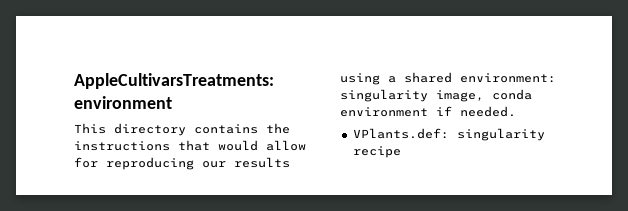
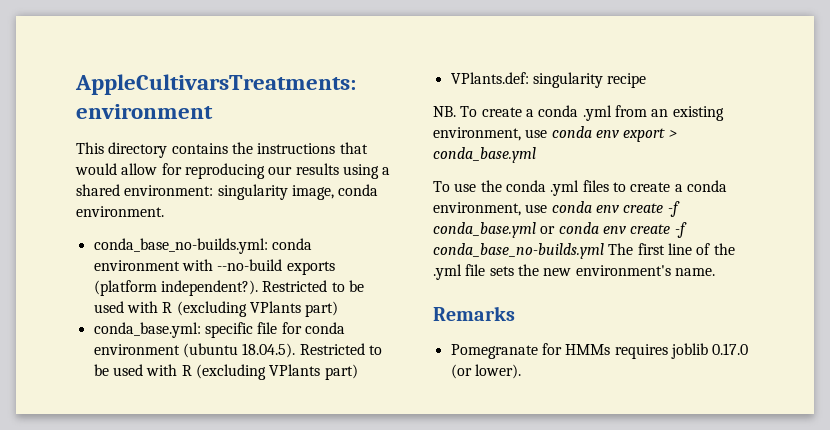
- This directory contains the instructions that would allow for reproducing our results using a shared environment: singularity image, conda environment if needed.
+ This directory contains the instructions that would allow for reproducing our results using a shared environment: singularity image, conda environment.
+ conda_base_no-builds.yml: conda environment with --no-build exports (platform independent?). Restricted to be used with R (excluding VPlants part)
+ conda_base.yml: specific file for conda environment (ubuntu 18.04.5). Restricted to be used with R (excluding VPlants part)
  VPlants.def: singularity recipe
+ NB. To create a conda .yml from an existing environment, use conda env export > conda_base.yml
+ To use the conda .yml files to create a conda environment, use conda env create -f conda_base.yml or conda env create -f conda_base_no-builds.yml The first line of the .yml file sets the new environment's name.
+ Remarks
+ Pomegranate for HMMs requires joblib 0.17.0 (or lower).

